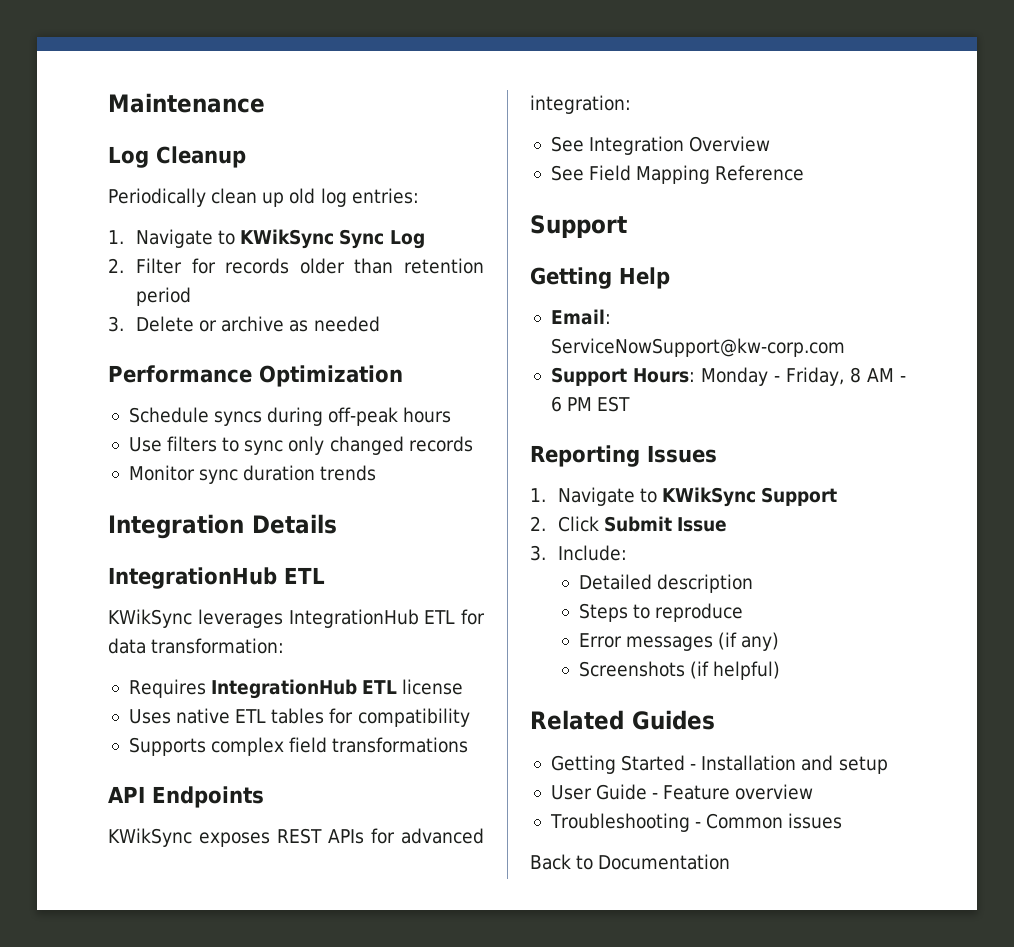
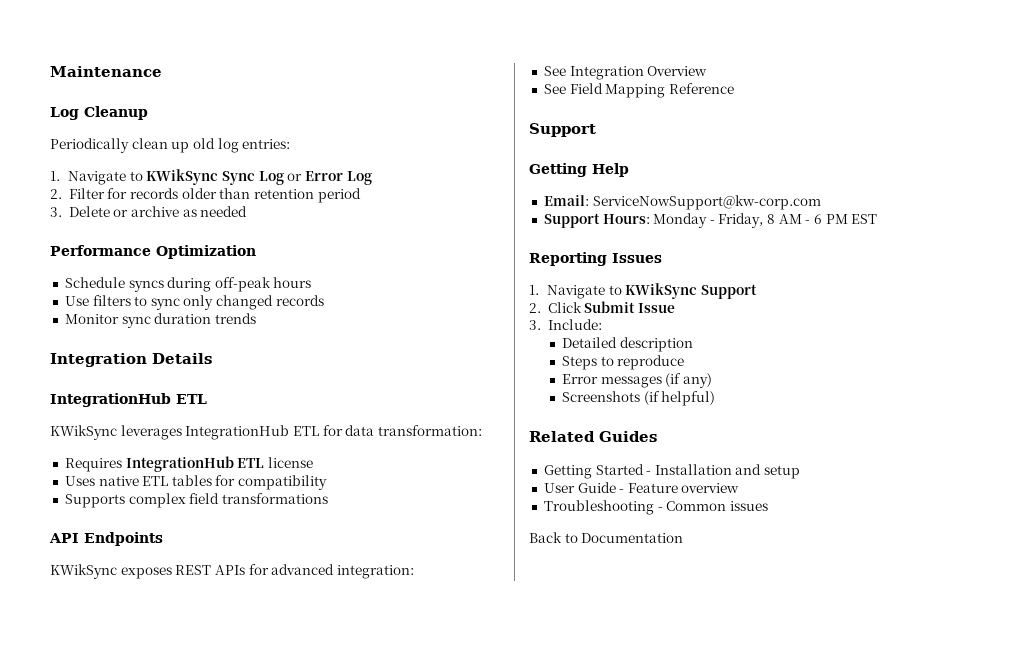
- 1. Navigate to KWikSync Sync Log
+ 1. Navigate to KWikSync Sync Log or Error Log

